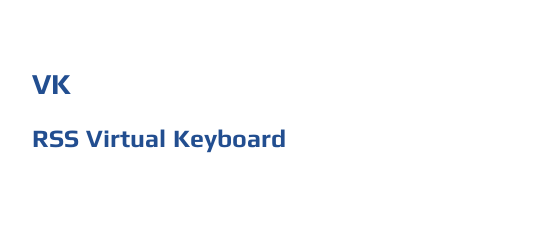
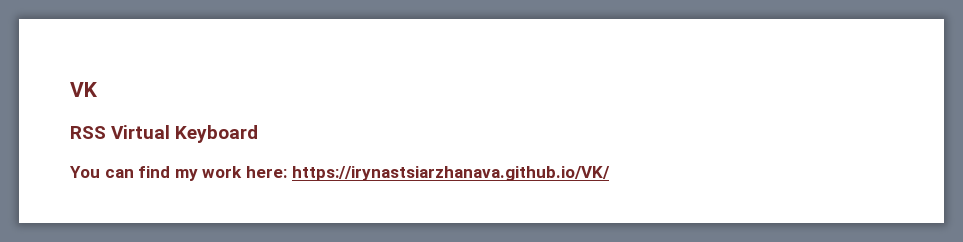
+ You can find my work here: https://irynastsiarzhanava.github.io/VK/

